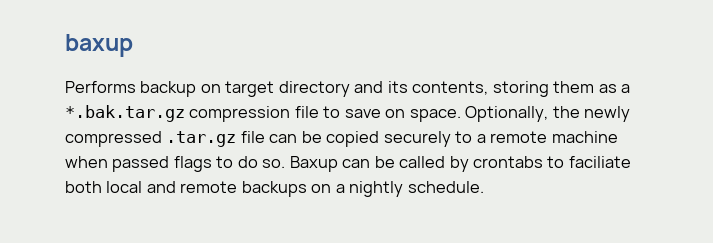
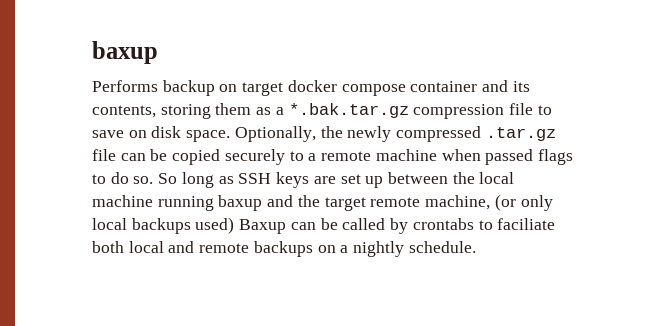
- Performs backup on target directory and its contents, storing them as a *.bak.tar.gz compression file to save on space.
+ Performs backup on target docker compose container and its contents, storing them as a *.bak.tar.gz compression file to save on disk space.
- Baxup can be called by crontabs to faciliate both local and remote backups on a nightly schedule.
+ So long as SSH keys are set up between the local machine running baxup and the target remote machine, (or only local backups used) Baxup can be called by crontabs to faciliate both local and remote backups on a nightly schedule.

